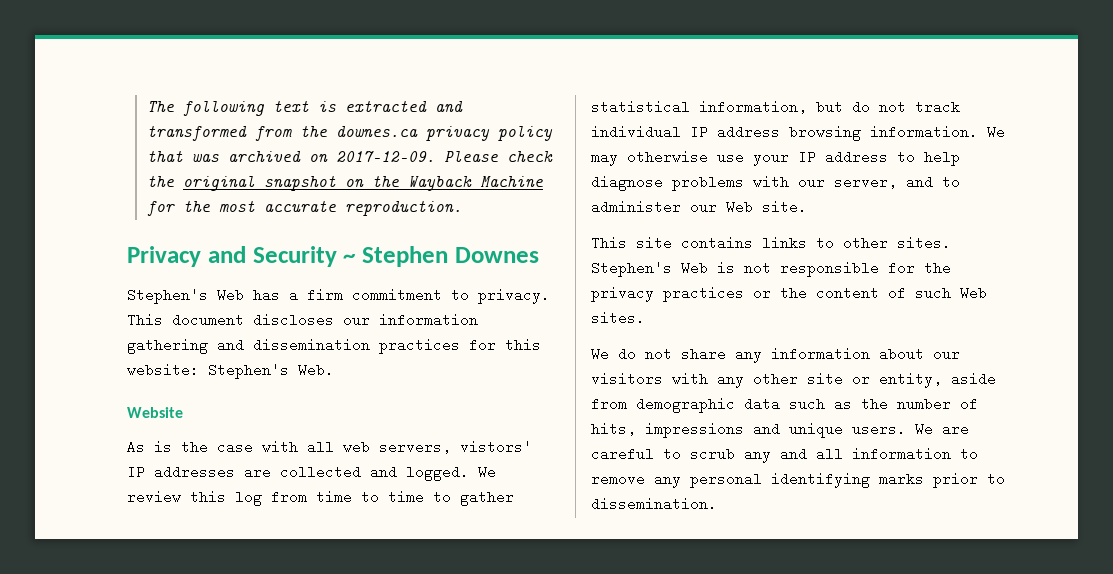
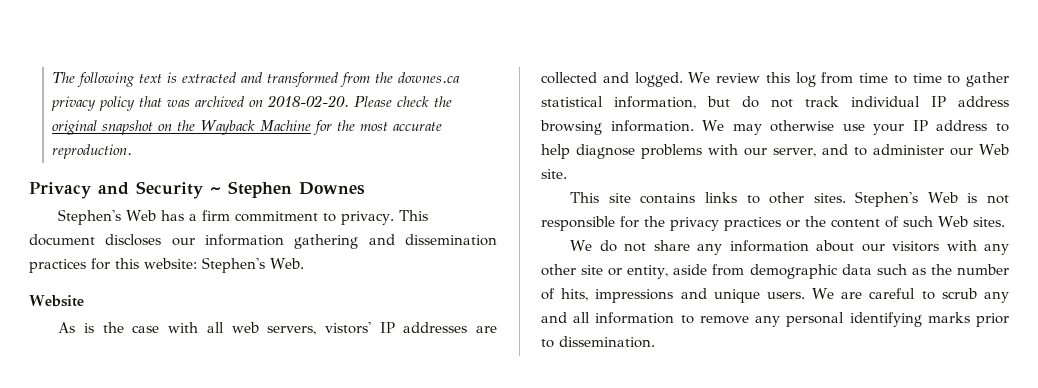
- The following text is extracted and transformed from the downes.ca privacy policy that was archived on 2017-12-09.
+ The following text is extracted and transformed from the downes.ca privacy policy that was archived on 2018-02-20.

